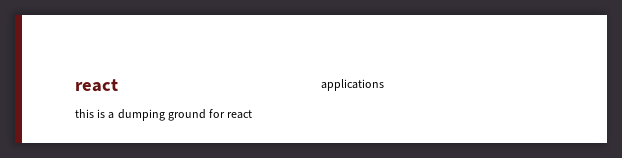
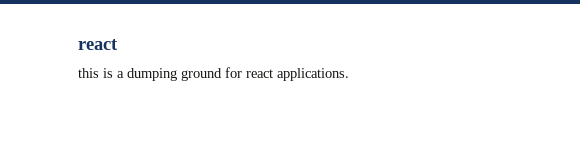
- this is a dumping ground for react applications
+ this is a dumping ground for react applications.

